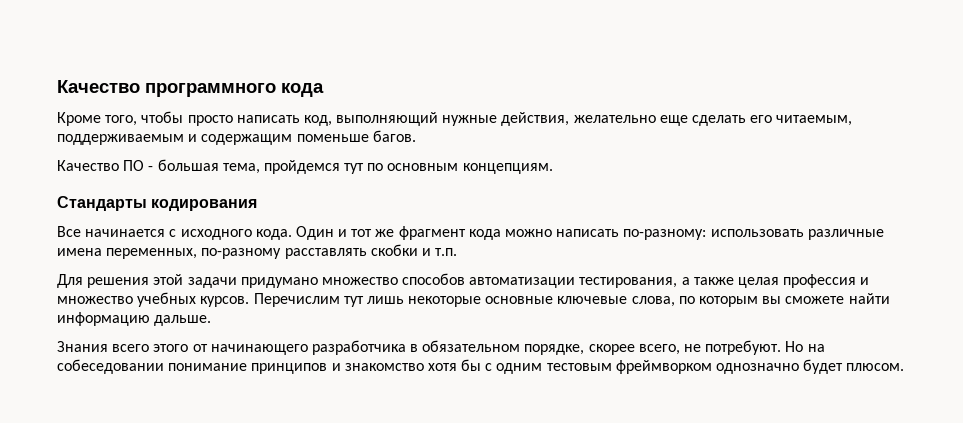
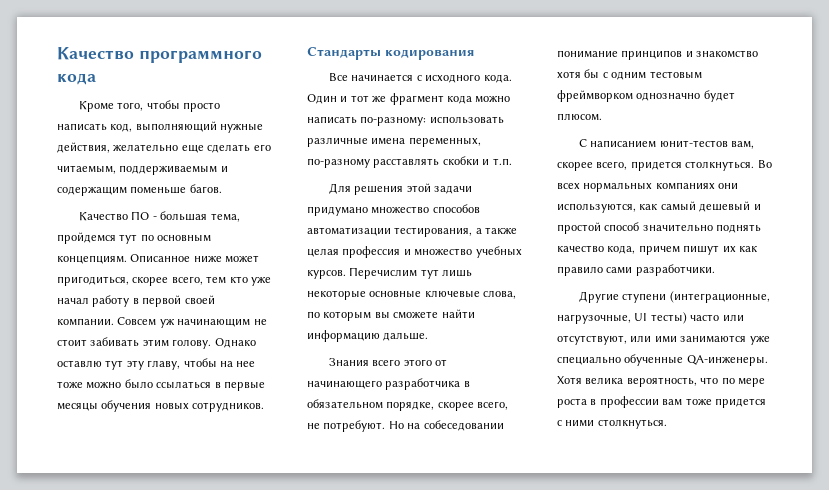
+ Описанное ниже может пригодиться, скорее всего, тем кто уже начал работу в первой своей компании. Совсем уж начинающим не стоит забивать этим голову. Однако оставлю тут эту главу, чтобы на нее тоже можно было ссылаться в первые месяцы обучения новых сотрудников.
+ С написанием юнит-тестов вам, скорее всего, придется столкнуться. Во всех нормальных компаниях они используются, как самый дешевый и простой способ значительно поднять качество кода, причем пишут их как правило сами разработчики.
+ Другие ступени (интеграционные, нагрузочные, UI тесты) часто или отсутствуют, или ими занимаются уже специально обученные QA-инженеры. Хотя велика вероятность, что по мере роста в профессии вам тоже придется с ними столкнуться.

